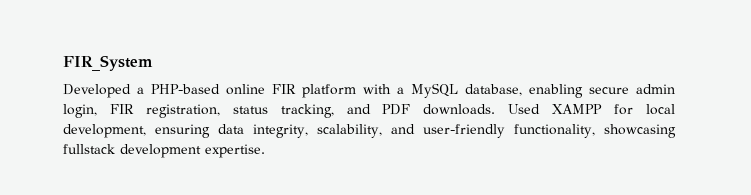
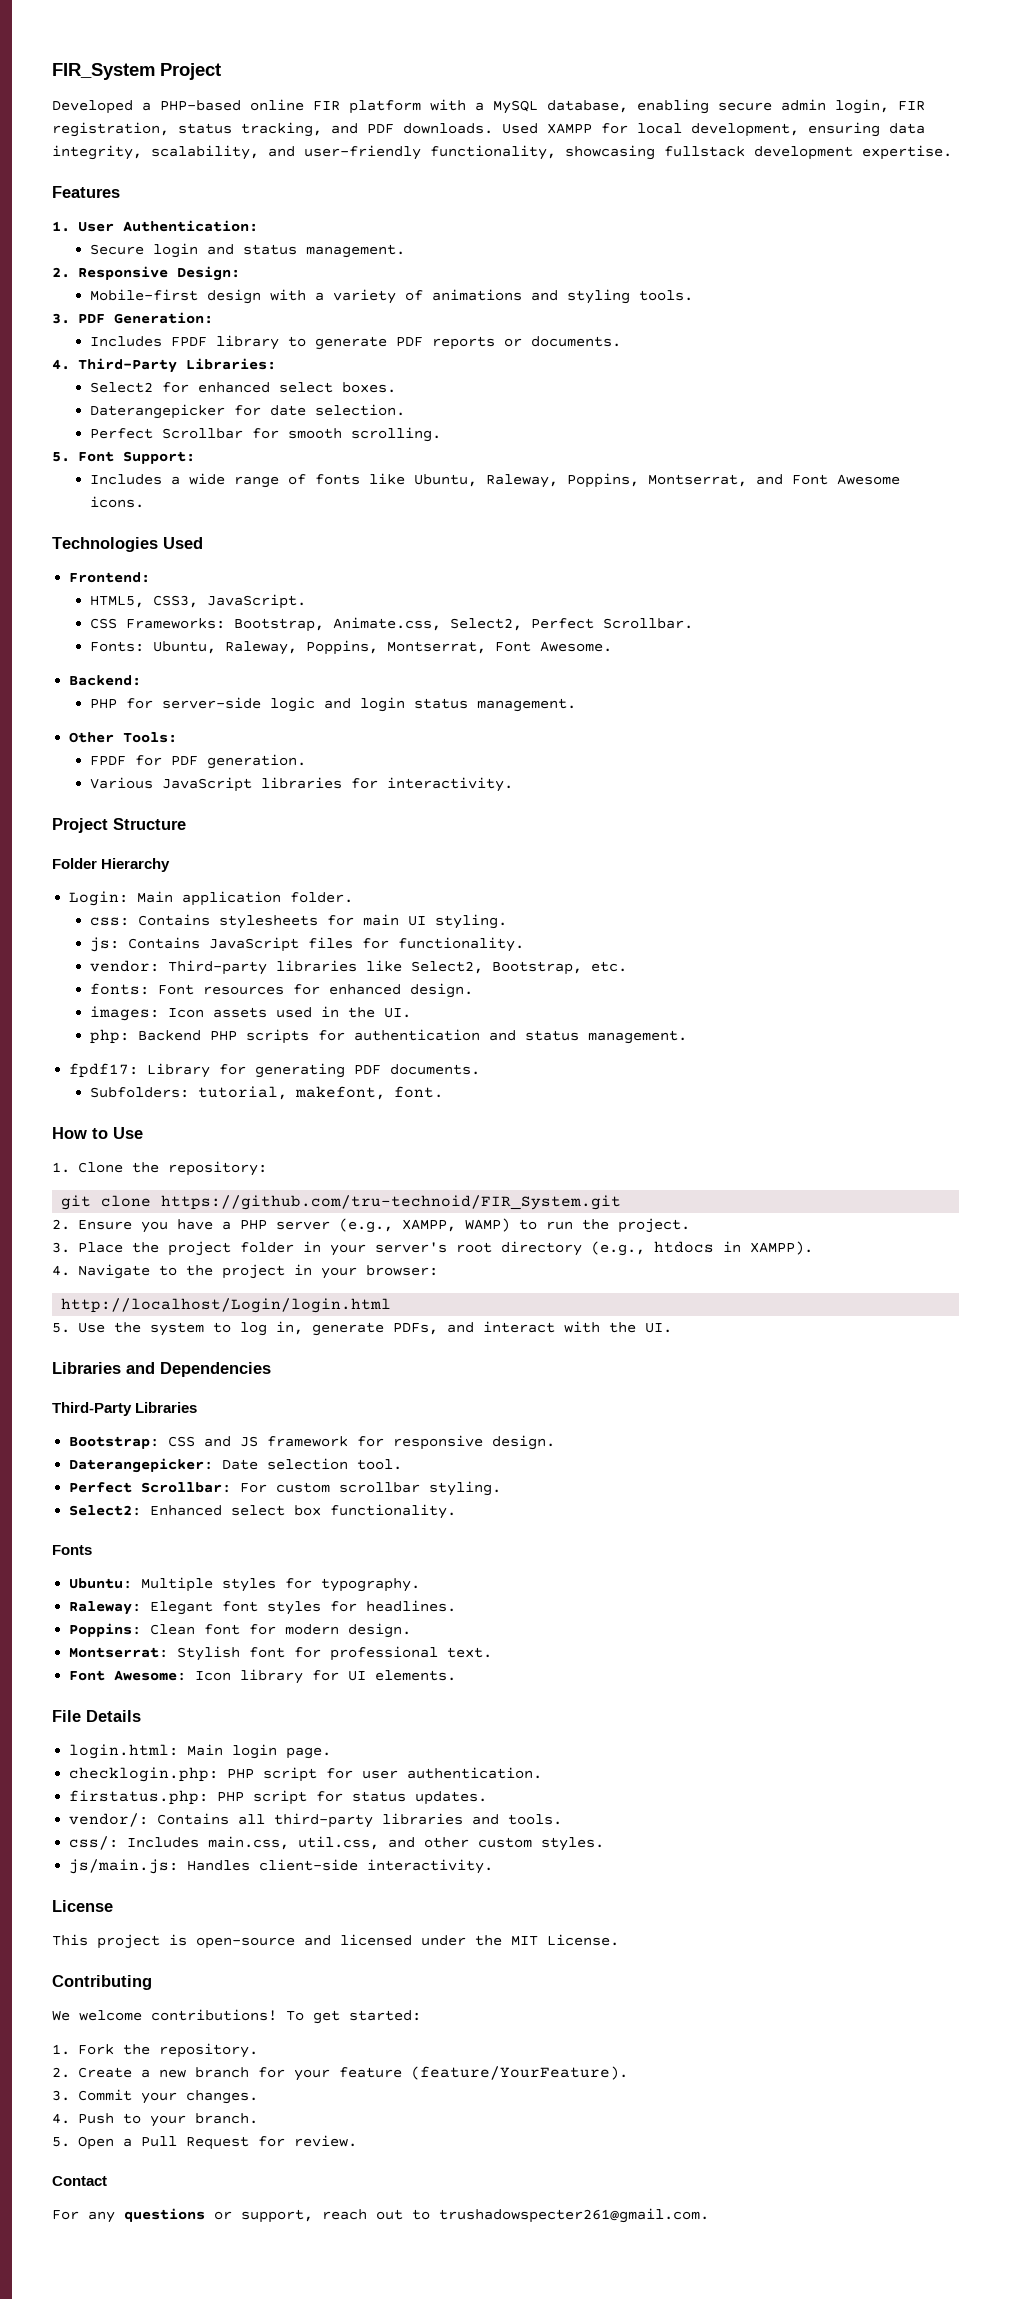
- FIR_System
+ FIR_System Project
+ Features
+ 1. User Authentication:
+ Secure login and status management.
+ 2. Responsive Design:
+ Mobile-first design with a variety of animations and styling tools.
+ 3. PDF Generation:
+ Includes FPDF library to generate PDF reports or documents.
+ 4. Third-Party Libraries:
+ Select2 for enhanced select boxes.
+ Daterangepicker for date selection.
+ Perfect Scrollbar for smooth scrolling.
+ 5. Font Support:
+ Includes a wide range of fonts like Ubuntu, Raleway, Poppins, Montserrat, and Font Awesome icons.
+ Technologies Used
+ Frontend:
+ HTML5, CSS3, JavaScript.
+ CSS Frameworks: Bootstrap, Animate.css, Select2, Perfect Scrollbar.
+ Fonts: Ubuntu, Raleway, Poppins, Montserrat, Font Awesome.
+ Backend:
+ PHP for server-side logic and login status management.
+ Other Tools:
+ FPDF for PDF generation.
+ Various JavaScript libraries for interactivity.
+ Project Structure
+ Folder Hierarchy
+ Login: Main application folder.
+ css: Contains stylesheets for main UI styling.
+ js: Contains JavaScript files for functionality.
+ vendor: Third-party libraries like Select2, Bootstrap, etc.
+ fonts: Font resources for enhanced design.
+ images: Icon assets used in the UI.
+ php: Backend PHP scripts for authentication and status management.
+ fpdf17: Library for generating PDF documents.
+ Subfolders: tutorial, makefont, font.
+ How to Use
+ 1. Clone the repository:
+ git clone https://github.com/tru-technoid/FIR_System.git
+ 2. Ensure you have a PHP server (e.g., XAMPP, WAMP) to run the project.
+ 3. Place the project folder in your server's root directory (e.g., htdocs in XAMPP).
+ 4. Navigate to the project in your browser:
+ http://localhost/Login/login.html
+ 5. Use the system to log in, generate PDFs, and interact with the UI.
+ Libraries and Dependencies
+ Third-Party Libraries
+ Bootstrap: CSS and JS framework for responsive design.
+ Daterangepicker: Date selection tool.
+ Perfect Scrollbar: For custom scrollbar styling.
+ Select2: Enhanced select box functionality.
+ Fonts
+ Ubuntu: Multiple styles for typography.
+ Raleway: Elegant font styles for headlines.
+ Poppins: Clean font for modern design.
+ Montserrat: Stylish font for professional text.
+ Font Awesome: Icon library for UI elements.
+ File Details
+ login.html: Main login page.
+ checklogin.php: PHP script for user authentication.
+ firstatus.php: PHP script for status updates.
+ vendor/: Contains all third-party libraries and tools.
+ css/: Includes main.css, util.css, and other custom styles.
+ js/main.js: Handles client-side interactivity.
+ License
+ This project is open-source and licensed under the MIT License.
+ Contributing
+ We welcome contributions! To get started:
+ 1. Fork the repository.
+ 2. Create a new branch for your feature (feature/YourFeature).
+ 3. Commit your changes.
+ 4. Push to your branch.
+ 5. Open a Pull Request for review.
+ Contact
+ For any questions or support, reach out to trushadowspecter261@gmail.com.

